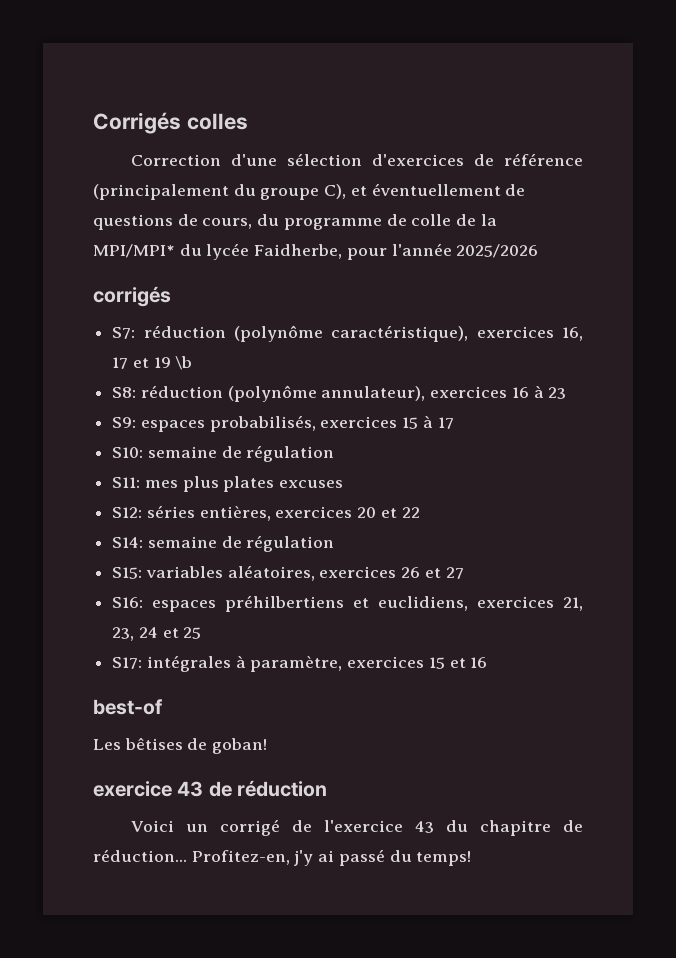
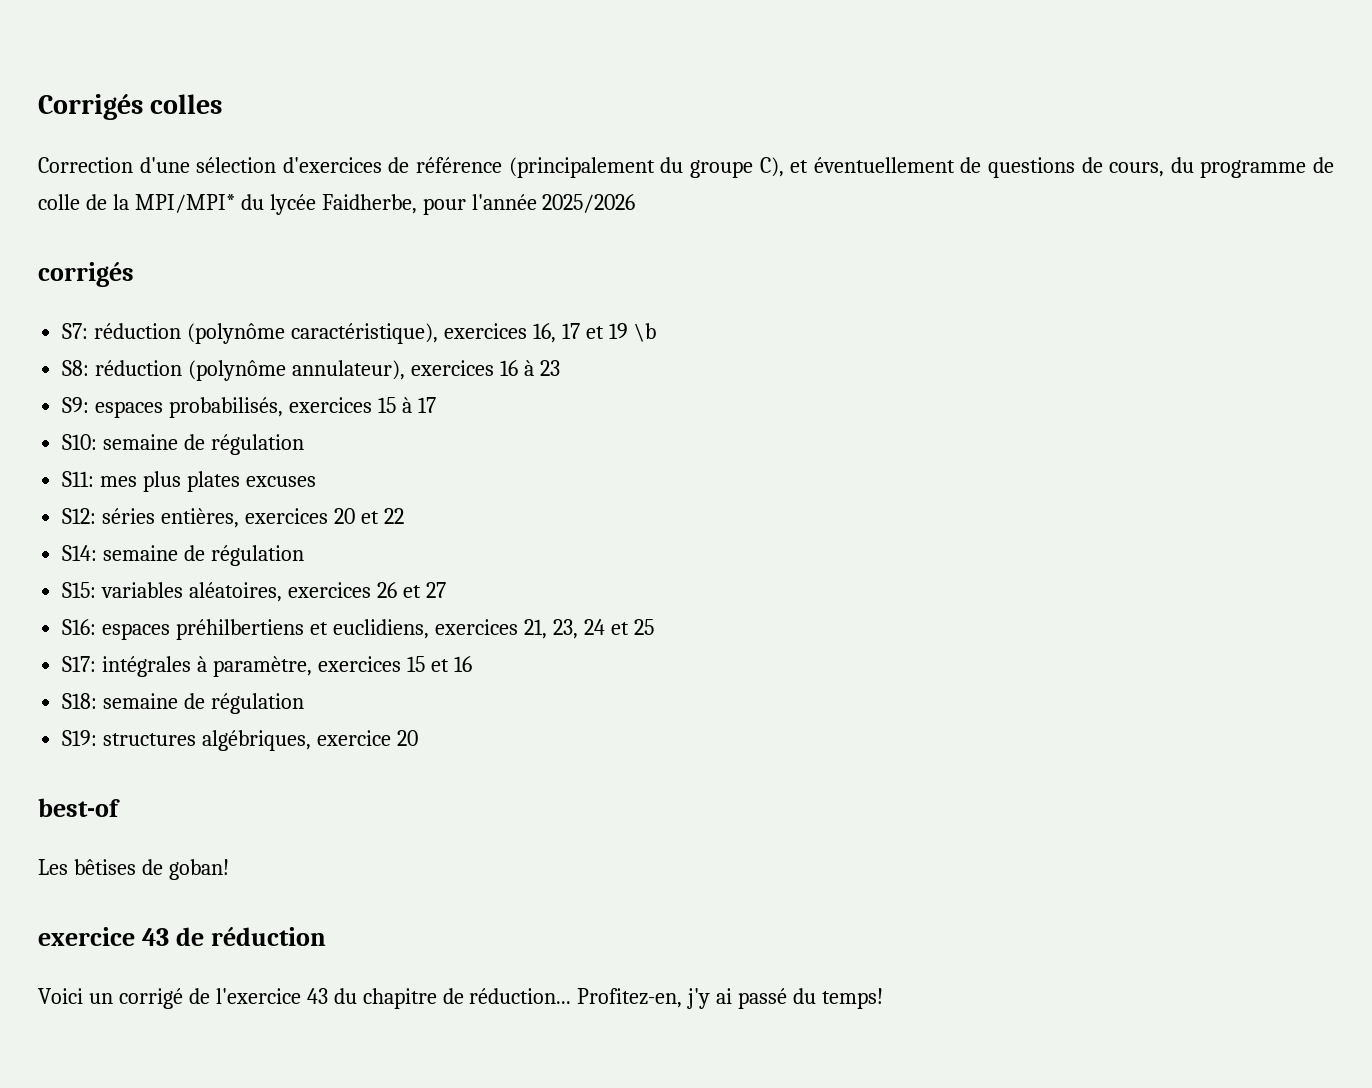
+ S18: semaine de régulation
+ S19: structures algébriques, exercice 20

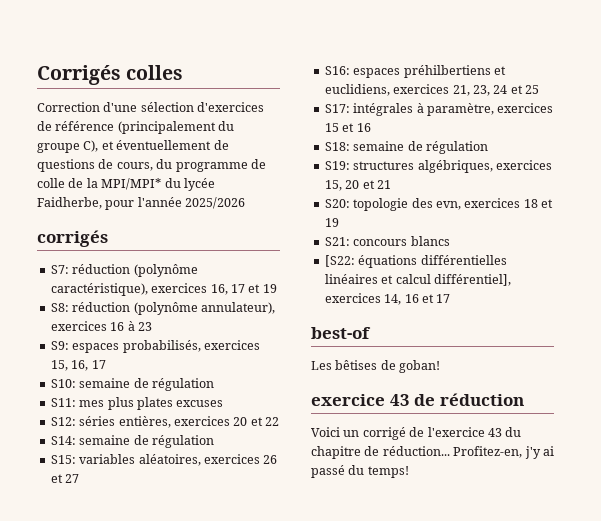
- S7: réduction (polynôme caractéristique), exercices 16, 17 et 19 \b
+ S7: réduction (polynôme caractéristique), exercices 16, 17 et 19
- S9: espaces probabilisés, exercices 15 à 17
+ S9: espaces probabilisés, exercices 15, 16, 17
- S19: structures algébriques, exercice 20
+ S19: structures algébriques, exercices 15, 20 et 21
+ S20: topologie des evn, exercices 18 et 19
+ S21: concours blancs
+ [S22: équations différentielles linéaires et calcul différentiel], exercices 14, 16 et 17

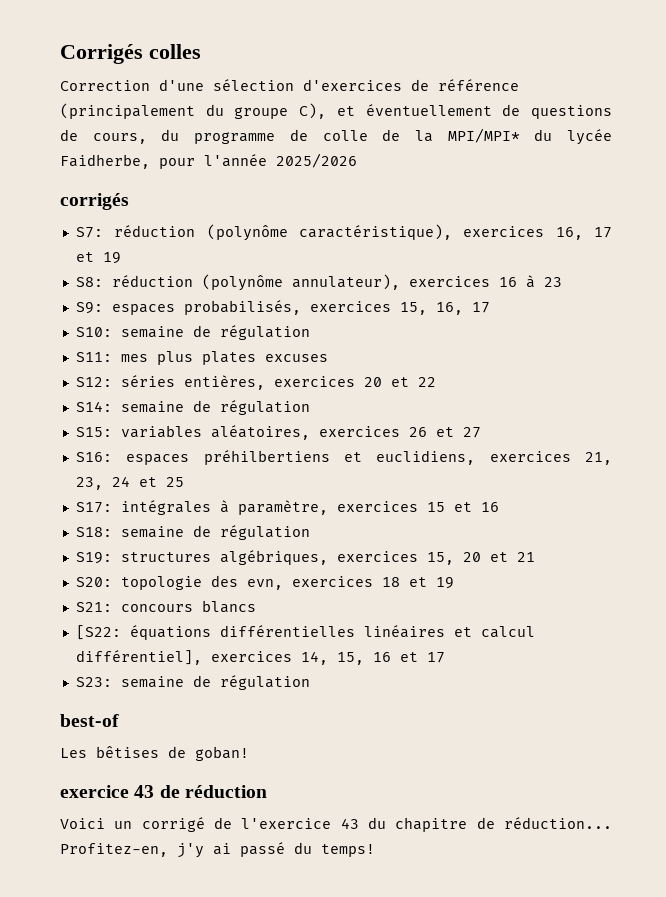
- [S22: équations différentielles linéaires et calcul différentiel], exercices 14, 16 et 17
+ [S22: équations différentielles linéaires et calcul différentiel], exercices 14, 15, 16 et 17
+ S23: semaine de régulation

